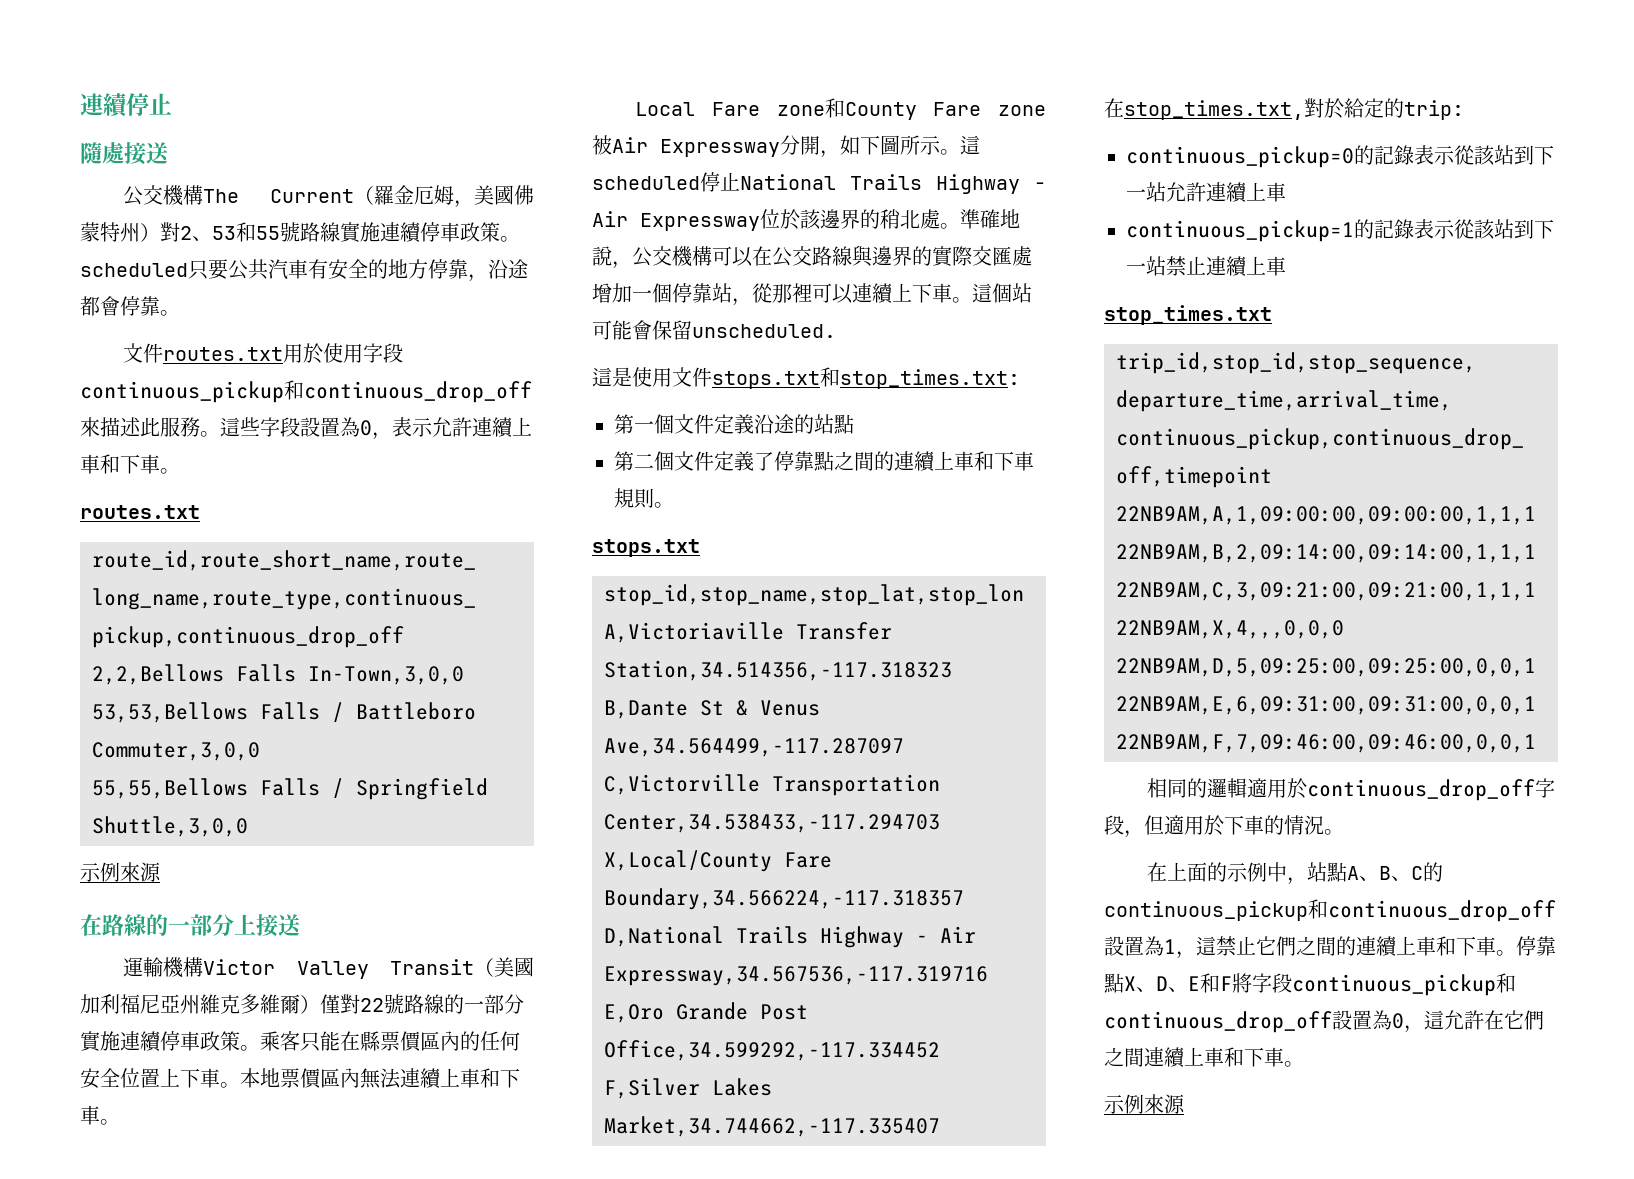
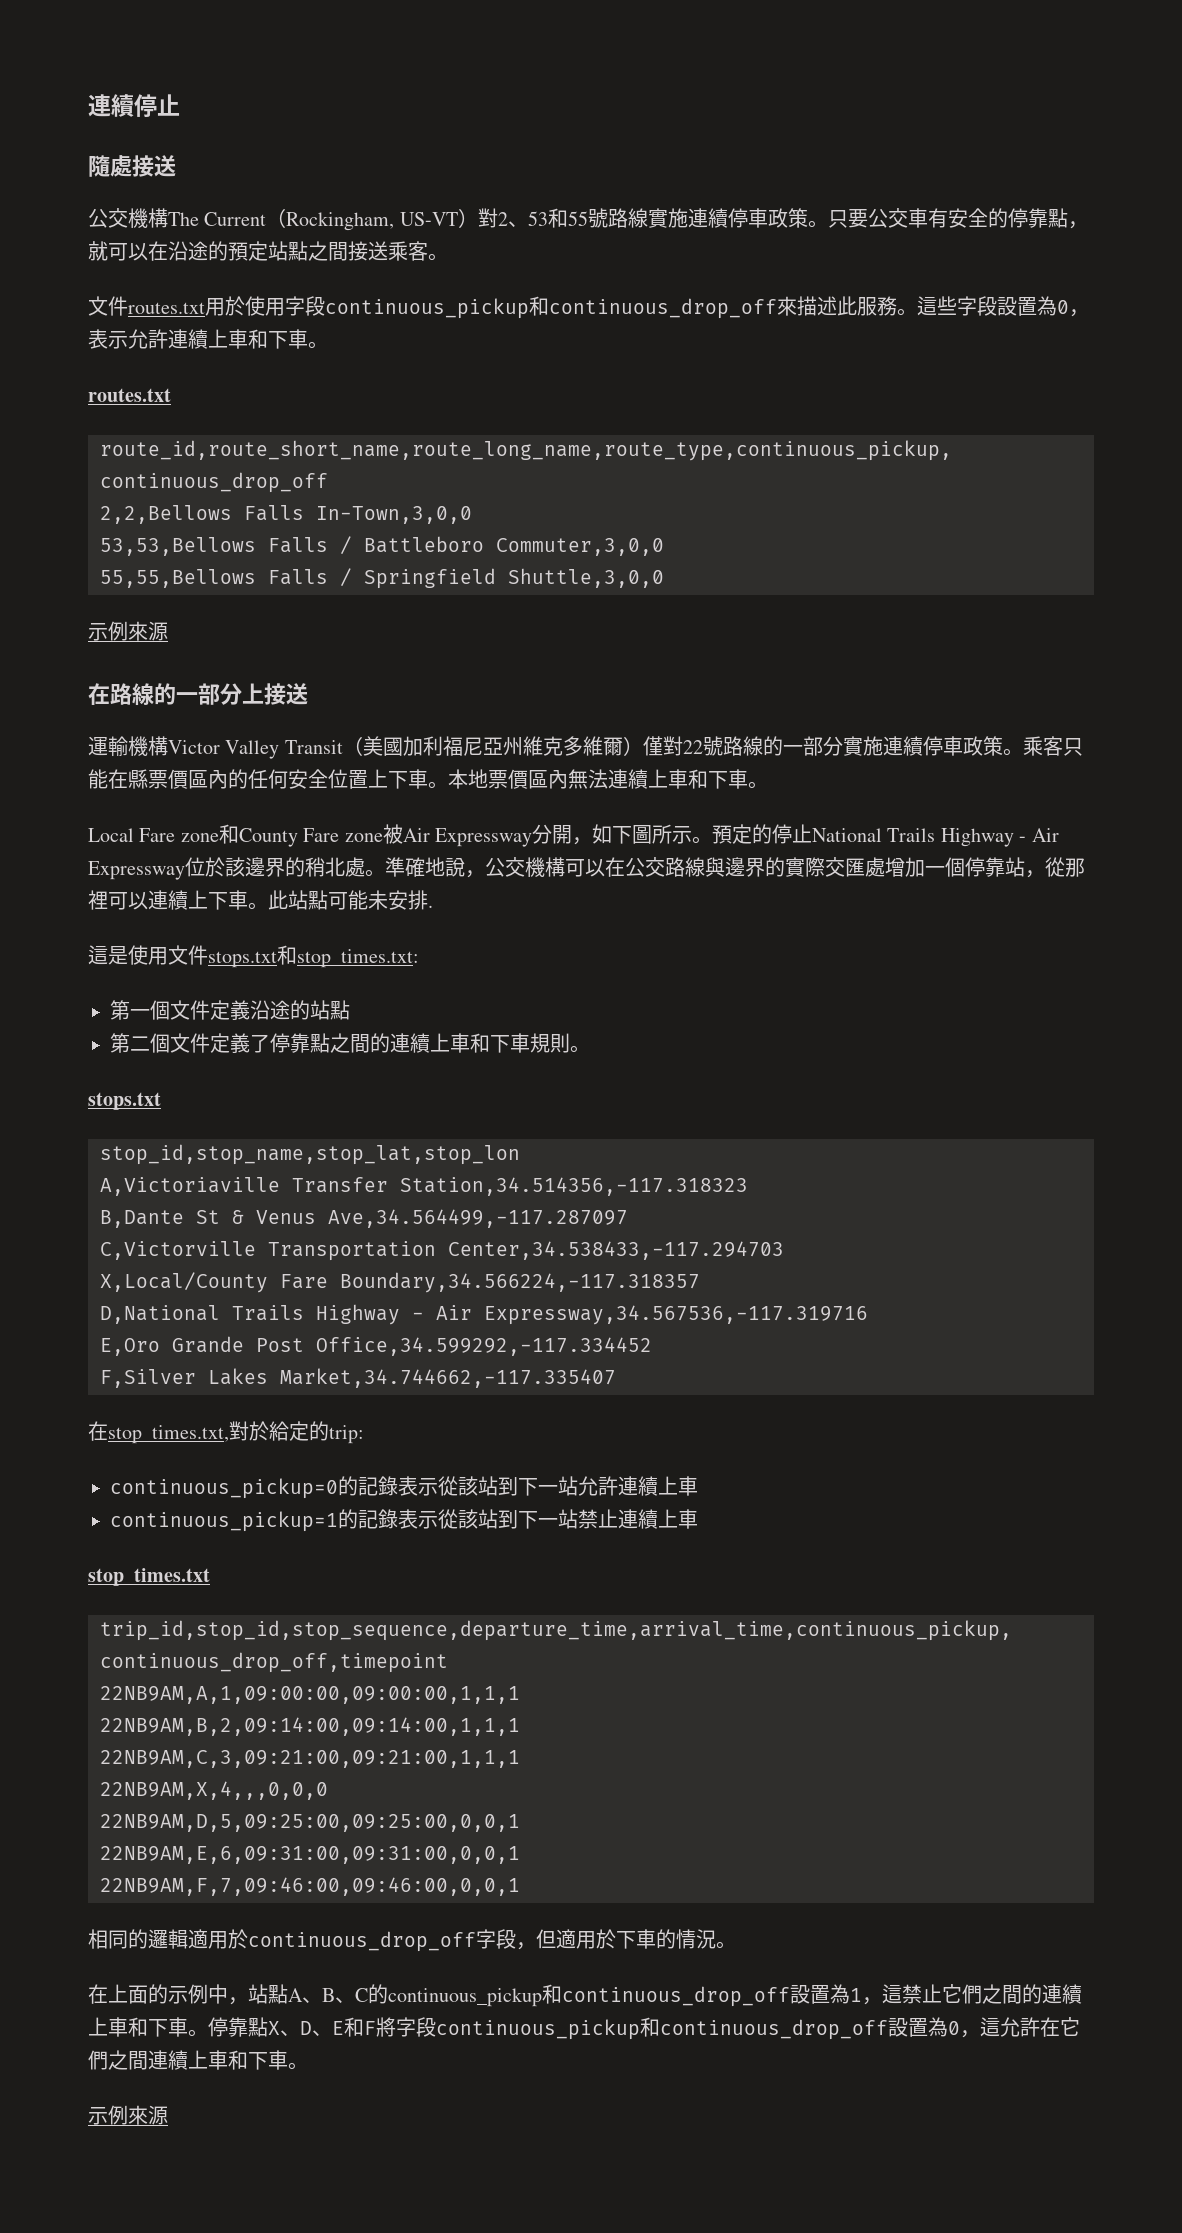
- 公交機構The Current（羅金厄姆，美國佛蒙特州）對2、53和55號路線實施連續停車政策。scheduled只要公共汽車有安全的地方停靠，沿途都會停靠。
+ 公交機構The Current（Rockingham, US-VT）對2、53和55號路線實施連續停車政策。只要公交車有安全的停靠點，就可以在沿途的預定站點之間接送乘客。
- 這scheduled停止National Trails Highway - Air Expressway位於該邊界的稍北處。
+ 預定的停止National Trails Highway - Air Expressway位於該邊界的稍北處。
- 這個站可能會保留unscheduled.
+ 此站點可能未安排.

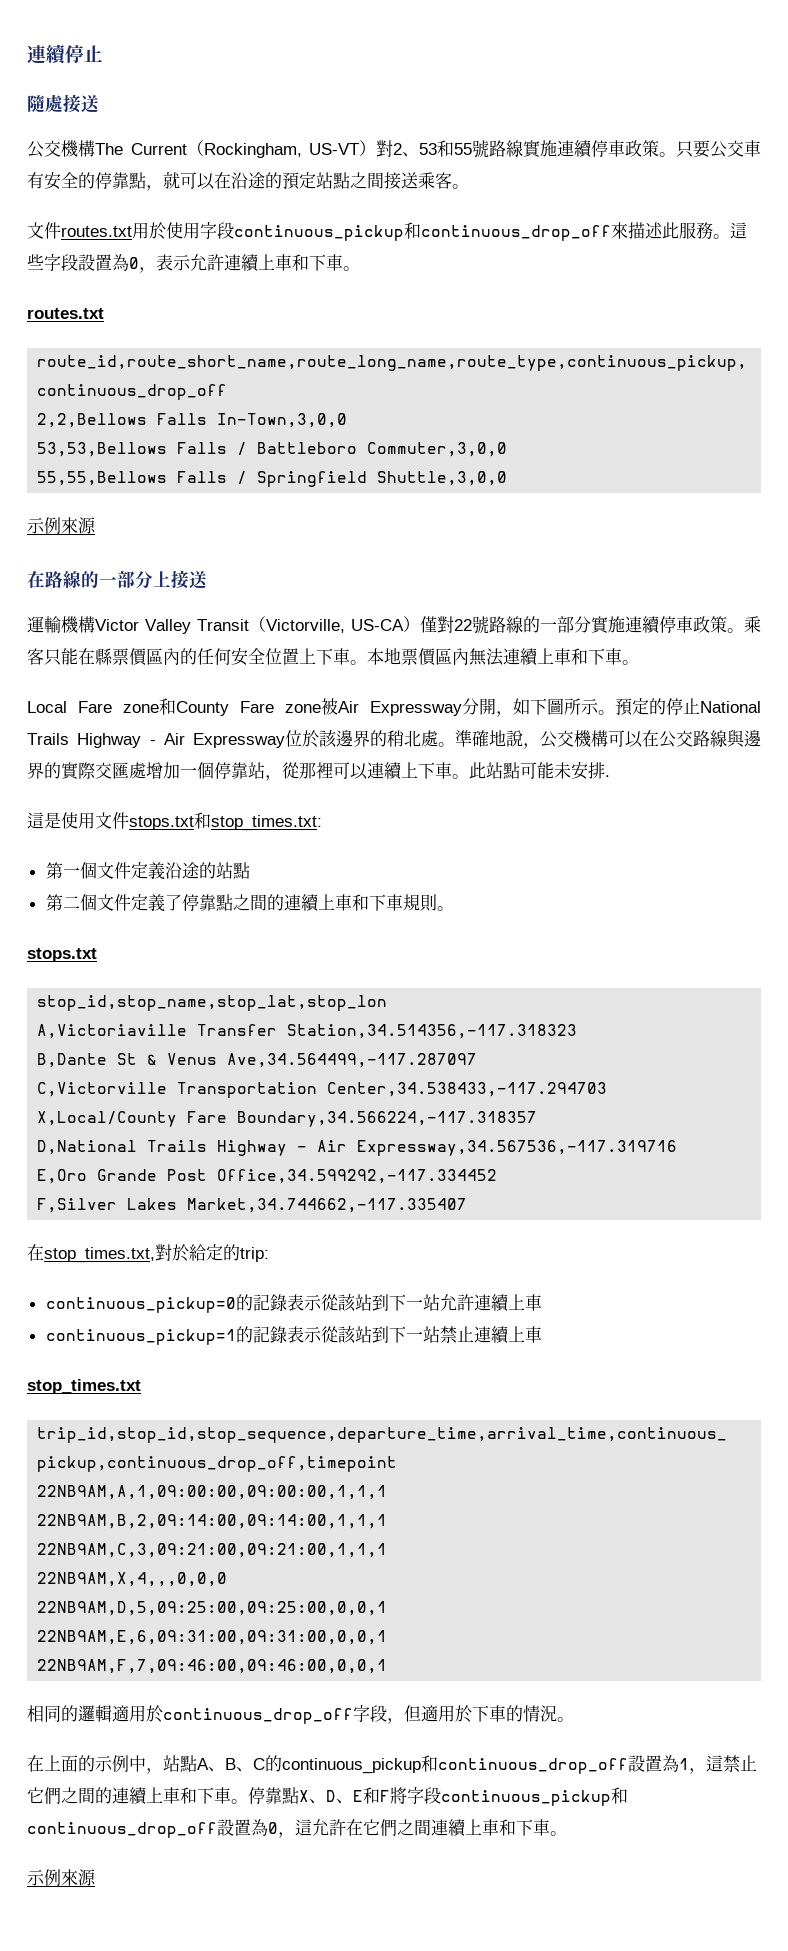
- 運輸機構Victor Valley Transit（美國加利福尼亞州維克多維爾）僅對22號路線的一部分實施連續停車政策。
+ 運輸機構Victor Valley Transit（Victorville, US-CA）僅對22號路線的一部分實施連續停車政策。

